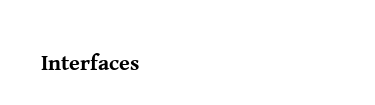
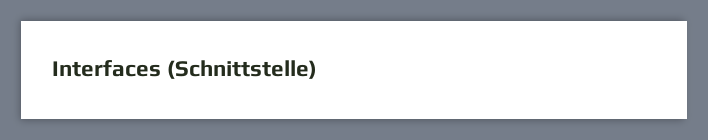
- Interfaces
+ Interfaces (Schnittstelle)

